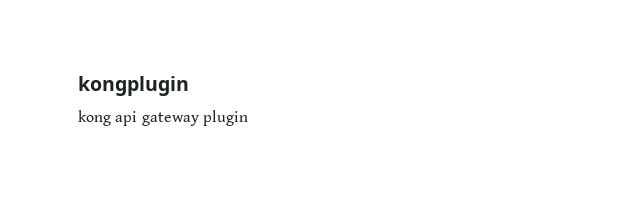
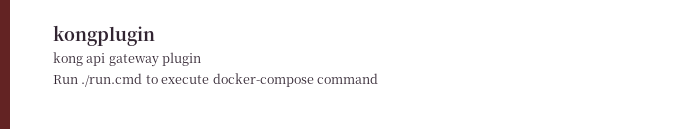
+ Run ./run.cmd to execute docker-compose command

